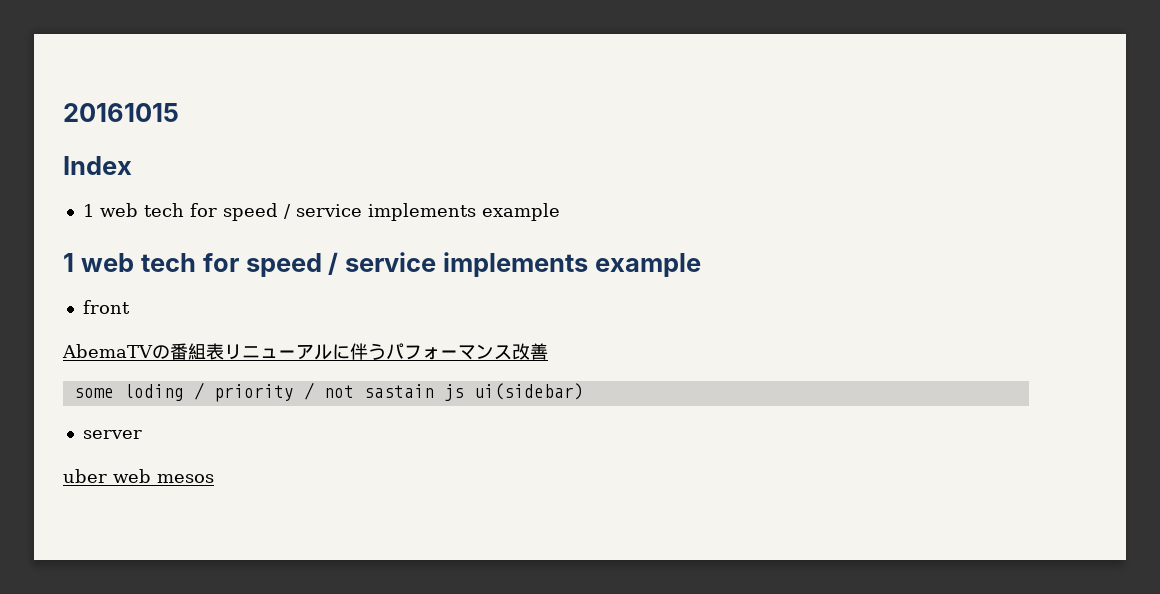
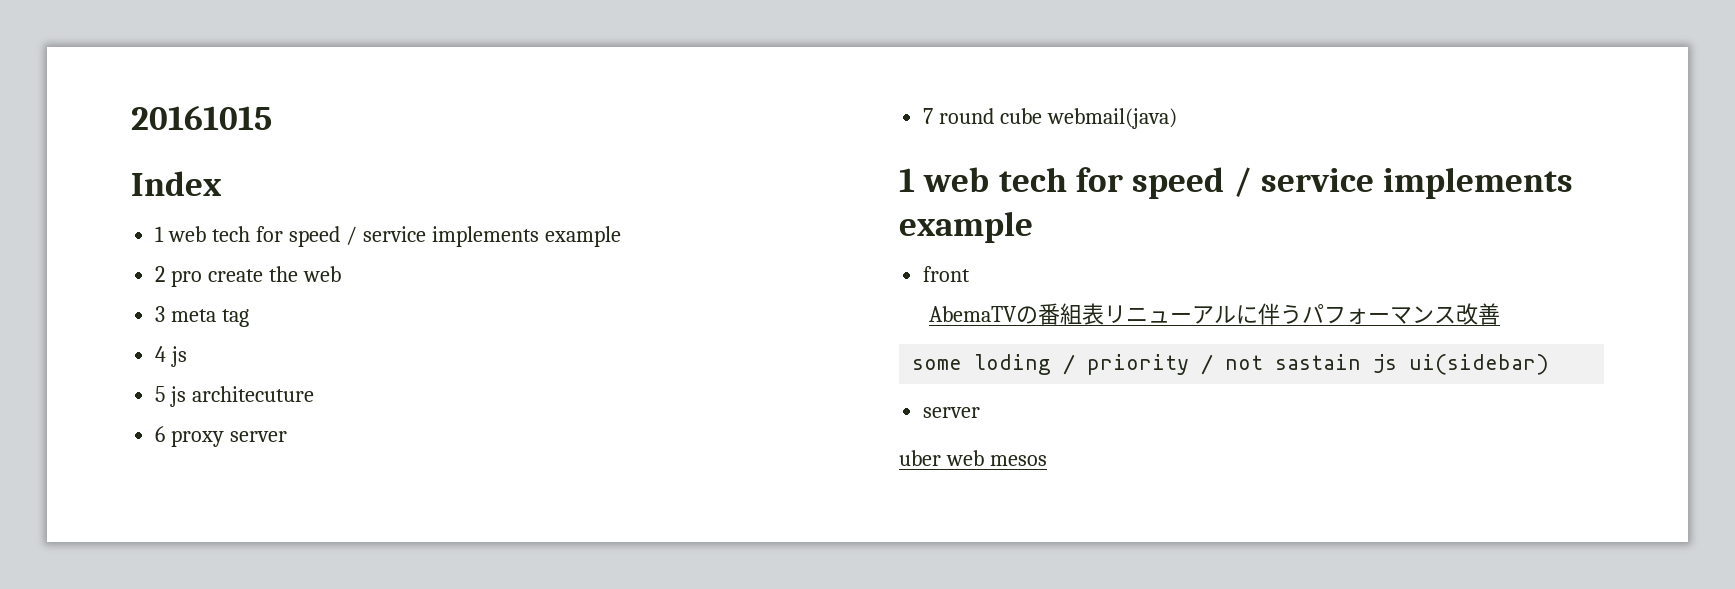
+ 2 pro create the web
+ 3 meta tag
+ 4 js
+ 5 js architecuture
+ 6 proxy server
+ 7 round cube webmail(java)

